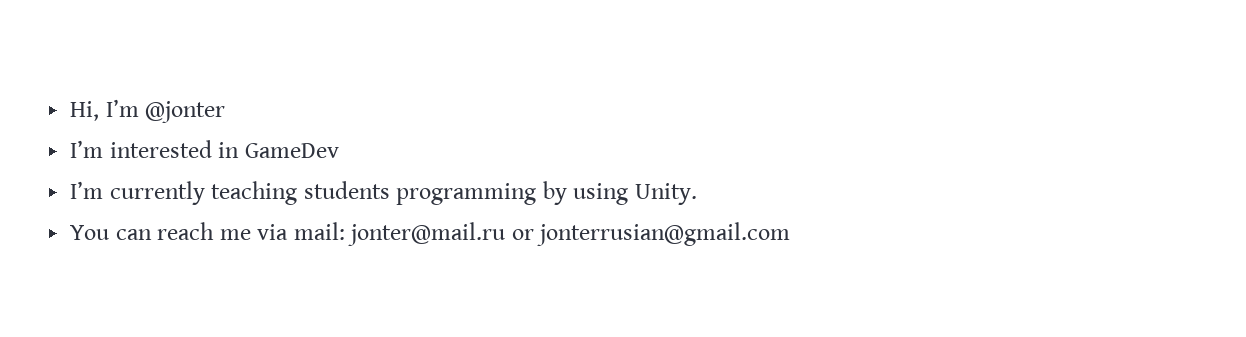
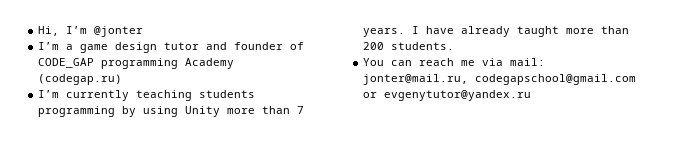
- I’m interested in GameDev
+ I’m a game design tutor and founder of CODE_GAP programming Academy (codegap.ru)
- I’m currently teaching students programming by using Unity.
+ I’m currently teaching students programming by using Unity more than 7 years. I have already taught more than 200 students.
- You can reach me via mail: jonter@mail.ru or jonterrusian@gmail.com
+ You can reach me via mail: jonter@mail.ru, codegapschool@gmail.com or evgenytutor@yandex.ru

